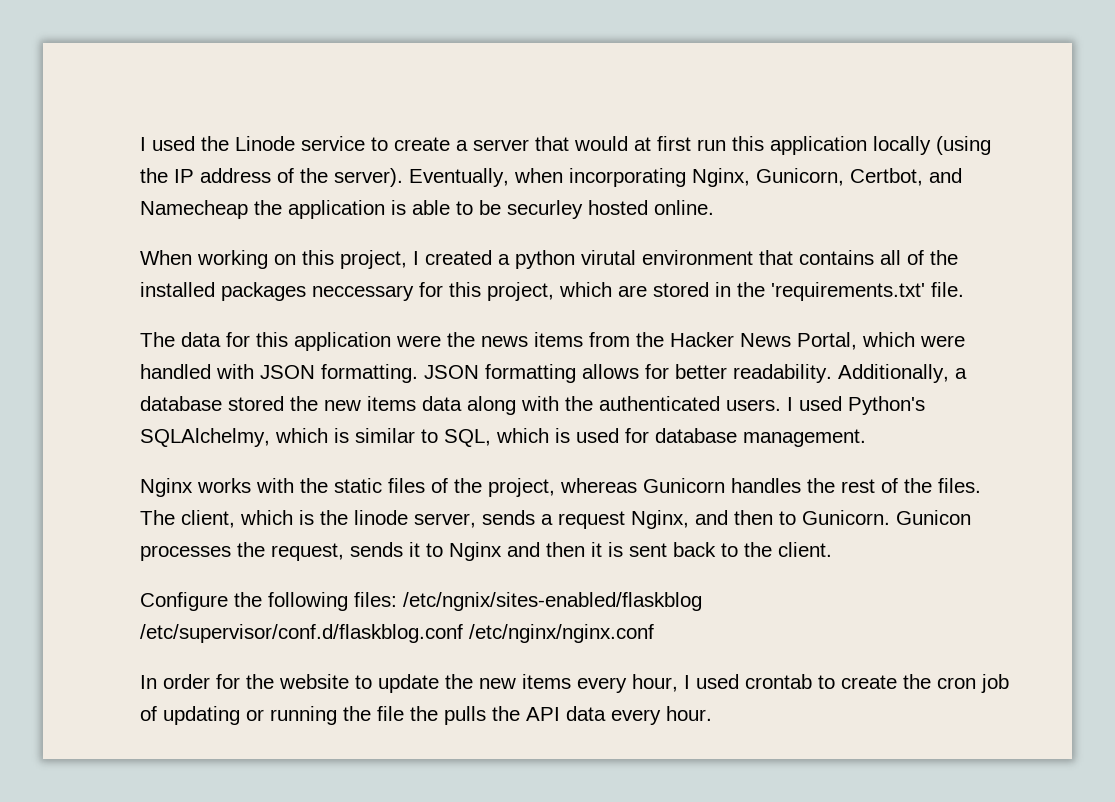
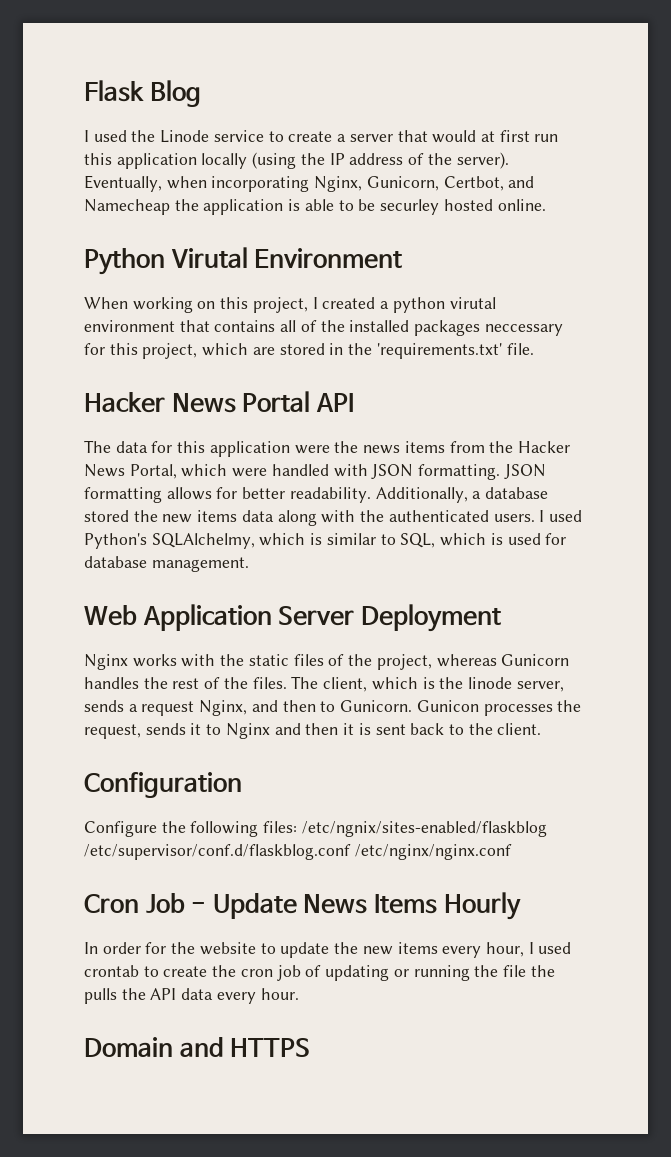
+ Flask Blog
+ Python Virutal Environment
+ Hacker News Portal API
+ Web Application Server Deployment
+ Configuration
+ Cron Job - Update News Items Hourly
+ Domain and HTTPS

